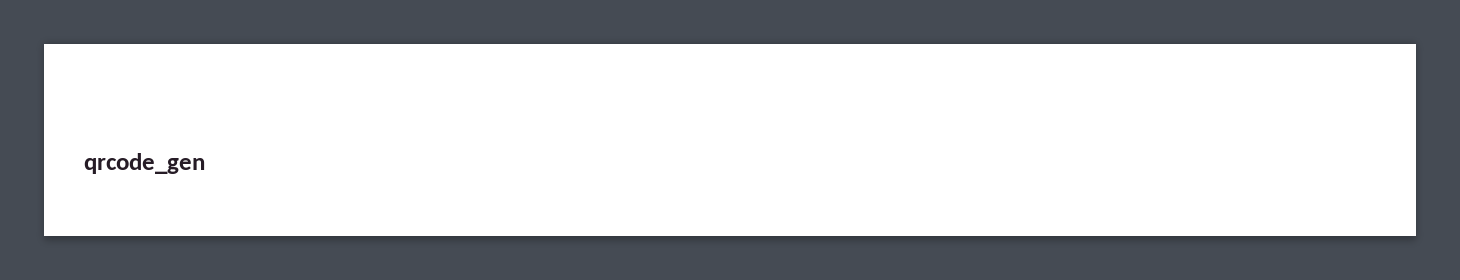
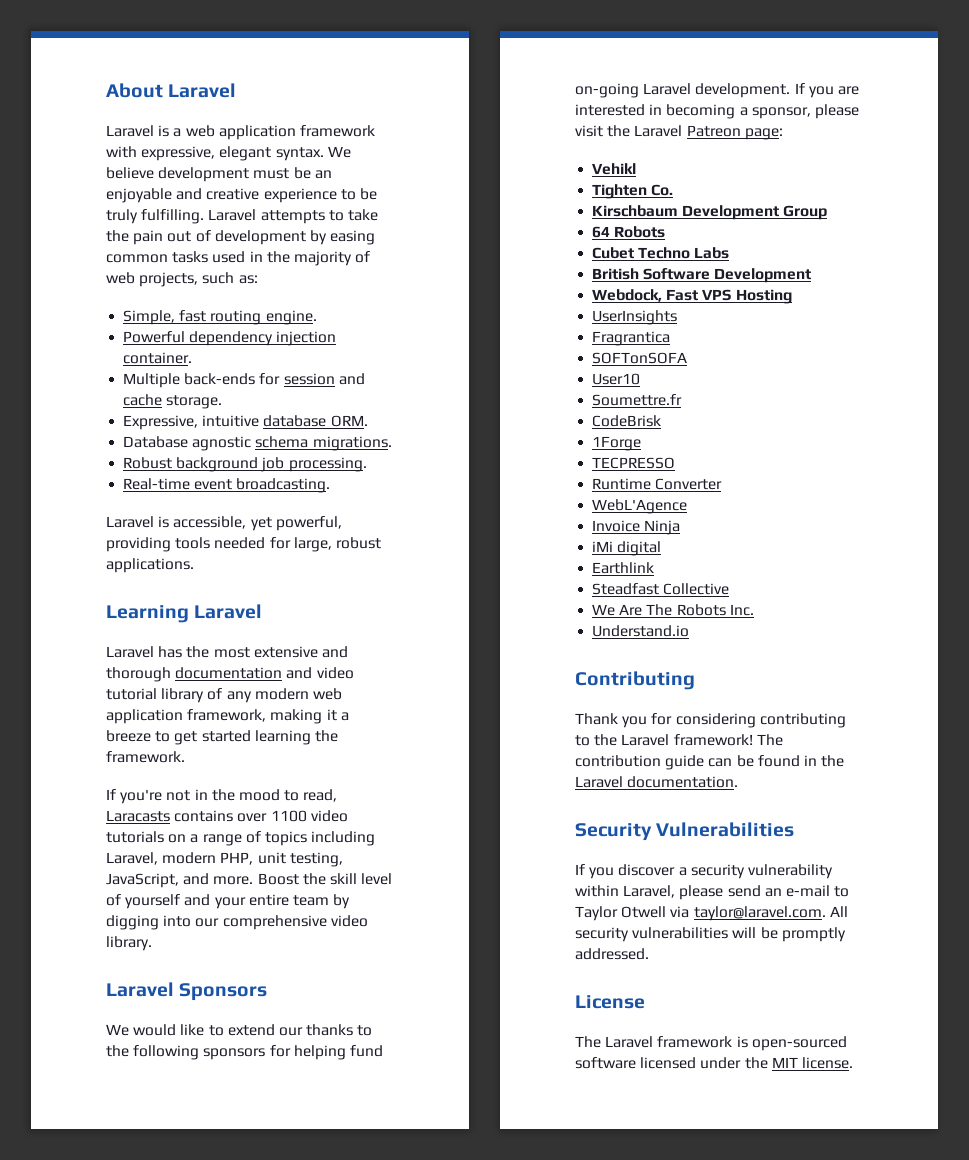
- qrcode_gen
+ About Laravel
+ Laravel is a web application framework with expressive, elegant syntax. We believe development must be an enjoyable and creative experience to be truly fulfilling. Laravel attempts to take the pain out of development by easing common tasks used in the majority of web projects, such as:
+ Simple, fast routing engine.
+ Powerful dependency injection container.
+ Multiple back-ends for session and cache storage.
+ Expressive, intuitive database ORM.
+ Database agnostic schema migrations.
+ Robust background job processing.
+ Real-time event broadcasting.
+ Laravel is accessible, yet powerful, providing tools needed for large, robust applications.
+ Learning Laravel
+ Laravel has the most extensive and thorough documentation and video tutorial library of any modern web application framework, making it a breeze to get started learning the framework.
+ If you're not in the mood to read, Laracasts contains over 1100 video tutorials on a range of topics including Laravel, modern PHP, unit testing, JavaScript, and more. Boost the skill level of yourself and your entire team by digging into our comprehensive video library.
+ Laravel Sponsors
+ We would like to extend our thanks to the following sponsors for helping fund on-going Laravel development. If you are interested in becoming a sponsor, please visit the Laravel Patreon page:
+ Vehikl
+ Tighten Co.
+ Kirschbaum Development Group
+ 64 Robots
+ Cubet Techno Labs
+ British Software Development
+ Webdock, Fast VPS Hosting
+ UserInsights
+ Fragrantica
+ SOFTonSOFA
+ User10
+ Soumettre.fr
+ CodeBrisk
+ 1Forge
+ TECPRESSO
+ Runtime Converter
+ WebL'Agence
+ Invoice Ninja
+ iMi digital
+ Earthlink
+ Steadfast Collective
+ We Are The Robots Inc.
+ Understand.io
+ Contributing
+ Thank you for considering contributing to the Laravel framework! The contribution guide can be found in the Laravel documentation.
+ Security Vulnerabilities
+ If you discover a security vulnerability within Laravel, please send an e-mail to Taylor Otwell via taylor@laravel.com. All security vulnerabilities will be promptly addressed.
+ License
+ The Laravel framework is open-sourced software licensed under the MIT license.

